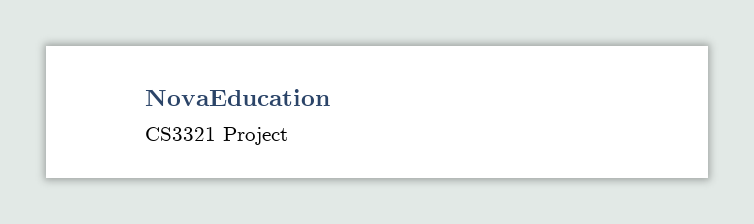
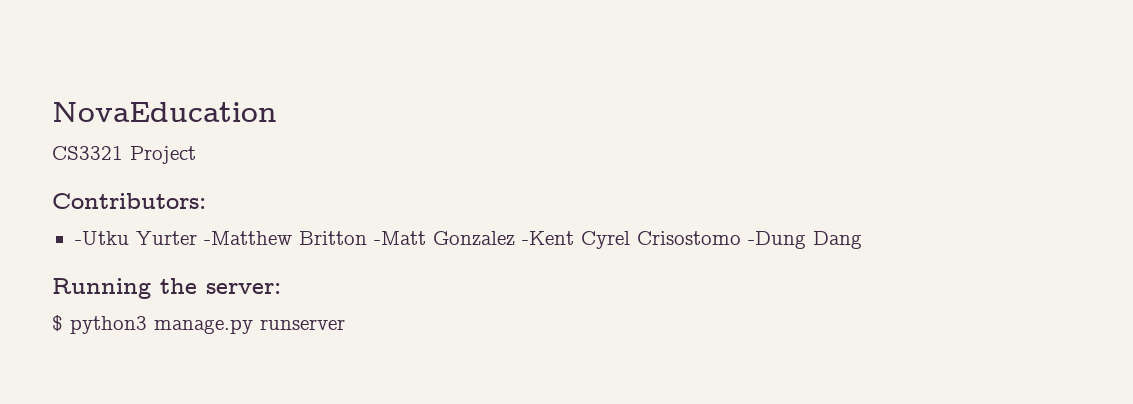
+ Contributors:
+ -Utku Yurter -Matthew Britton -Matt Gonzalez -Kent Cyrel Crisostomo -Dung Dang
+ Running the server:
+ $ python3 manage.py runserver

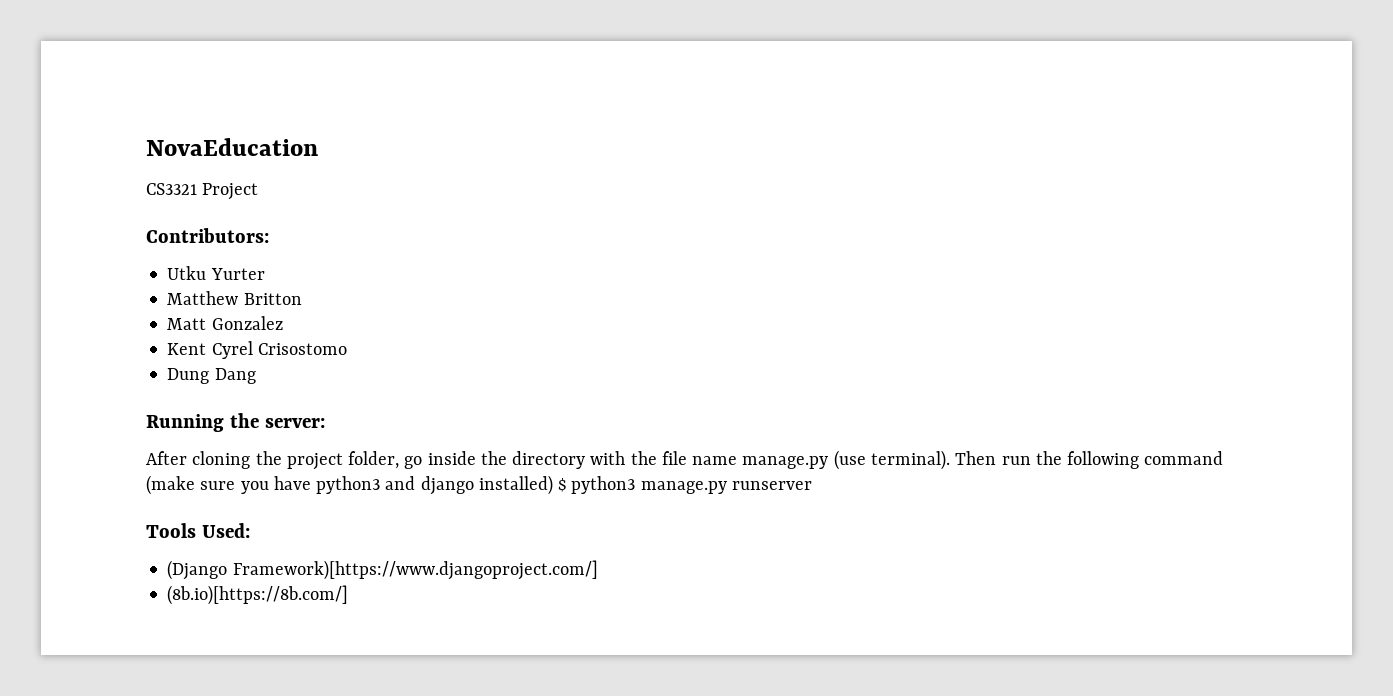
- -Utku Yurter -Matthew Britton -Matt Gonzalez -Kent Cyrel Crisostomo -Dung Dang
+ Utku Yurter
+ Matthew Britton
+ Matt Gonzalez
+ Kent Cyrel Crisostomo
+ Dung Dang
- $ python3 manage.py runserver
+ After cloning the project folder, go inside the directory with the file name manage.py (use terminal). Then run the following command (make sure you have python3 and django installed) $ python3 manage.py runserver
+ Tools Used:
+ (Django Framework)[https://www.djangoproject.com/]
+ (8b.io)[https://8b.com/]

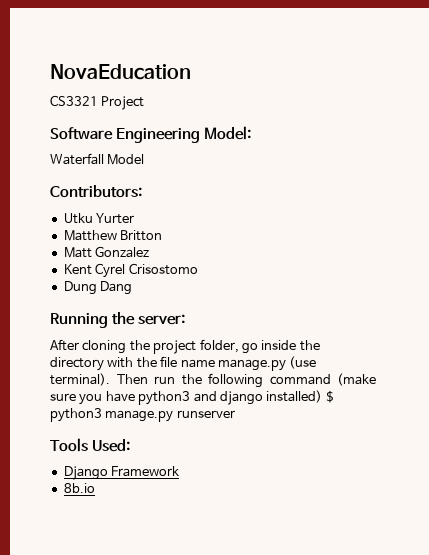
+ Software Engineering Model:
+ Waterfall Model
- (Django Framework)[https://www.djangoproject.com/]
- (8b.io)[https://8b.com/]
+ Django Framework
+ 8b.io

